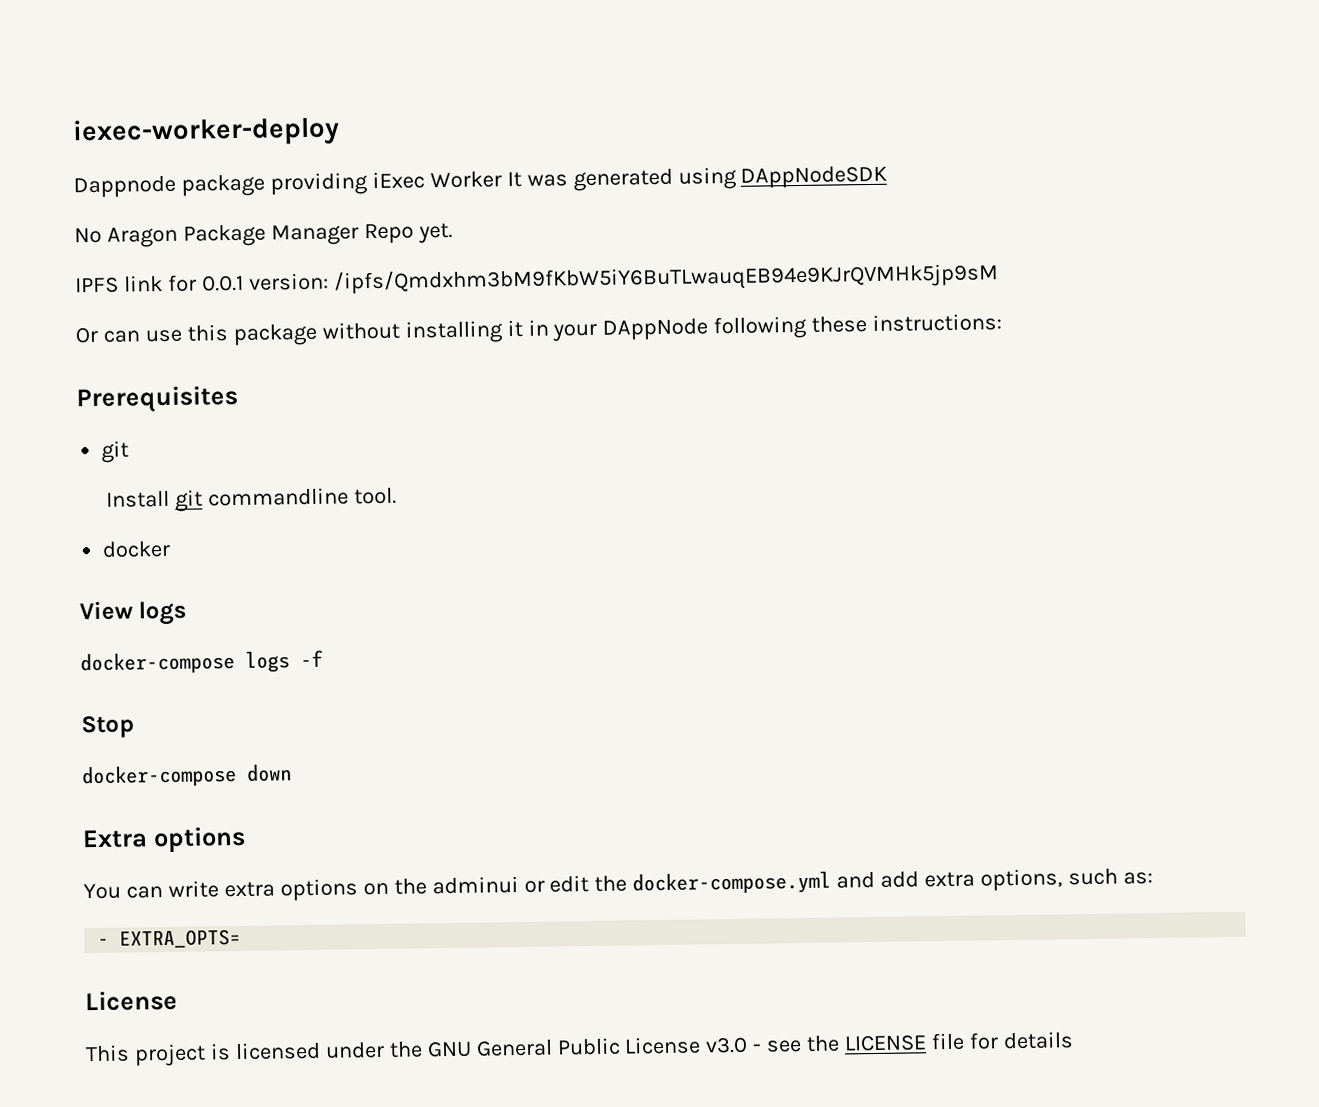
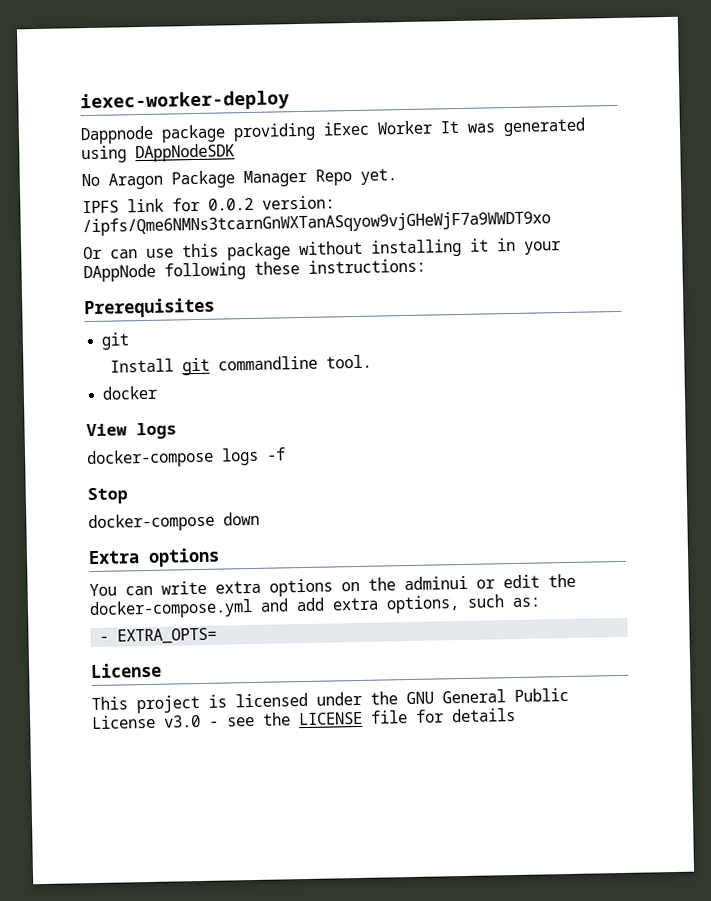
- IPFS link for 0.0.1 version: /ipfs/Qmdxhm3bM9fKbW5iY6BuTLwauqEB94e9KJrQVMHk5jp9sM
+ IPFS link for 0.0.2 version: /ipfs/Qme6NMNs3tcarnGnWXTanASqyow9vjGHeWjF7a9WWDT9xo

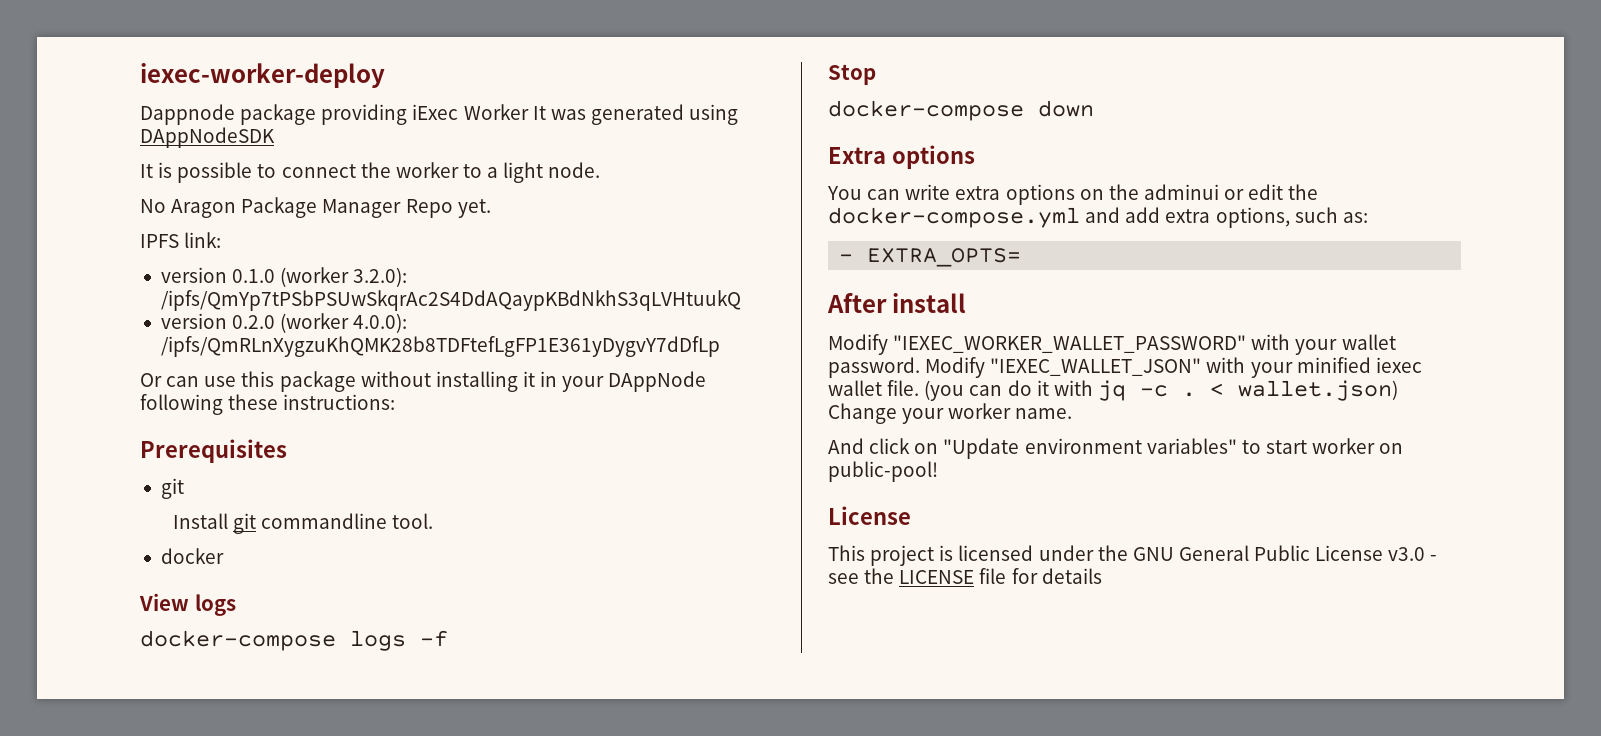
+ It is possible to connect the worker to a light node.
- IPFS link for 0.0.2 version: /ipfs/Qme6NMNs3tcarnGnWXTanASqyow9vjGHeWjF7a9WWDT9xo
+ IPFS link:
+ version 0.1.0 (worker 3.2.0): /ipfs/QmYp7tPSbPSUwSkqrAc2S4DdAQaypKBdNkhS3qLVHtuukQ
+ version 0.2.0 (worker 4.0.0): /ipfs/QmRLnXygzuKhQMK28b8TDFtefLgFP1E361yDygvY7dDfLp
+ After install
+ Modify "IEXEC_WORKER_WALLET_PASSWORD" with your wallet password. Modify "IEXEC_WALLET_JSON" with your minified iexec wallet file. (you can do it with jq -c . < wallet.json) Change your worker name.
+ And click on "Update environment variables" to start worker on public-pool!

